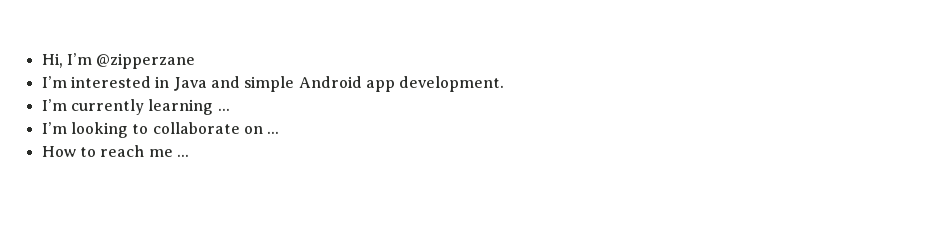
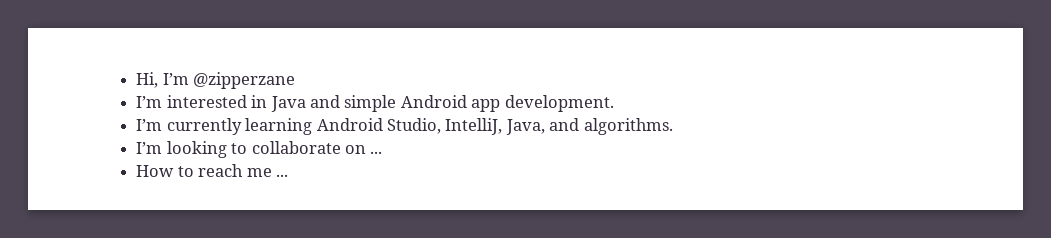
- I’m currently learning ...
+ I’m currently learning Android Studio, IntelliJ, Java, and algorithms.

